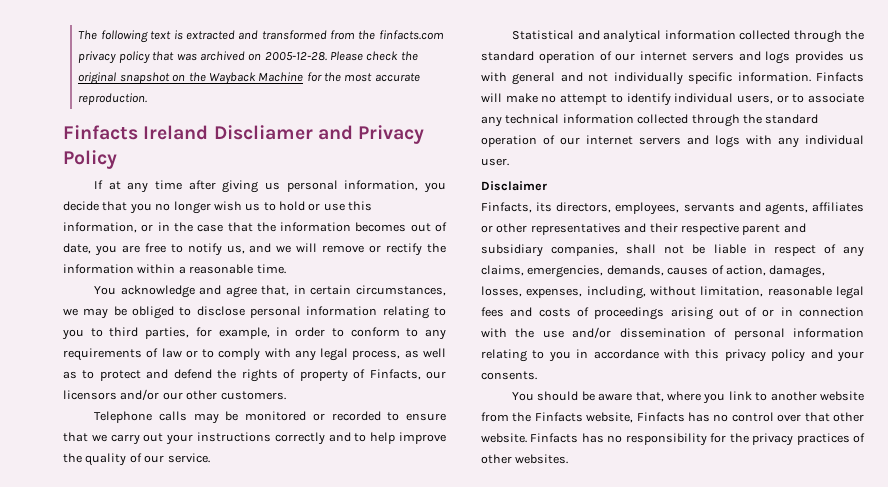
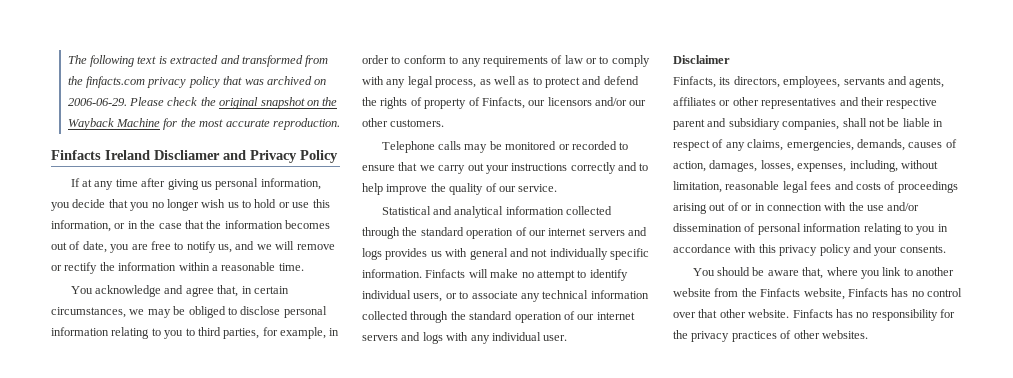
- The following text is extracted and transformed from the finfacts.com privacy policy that was archived on 2005-12-28.
+ The following text is extracted and transformed from the finfacts.com privacy policy that was archived on 2006-06-29.

